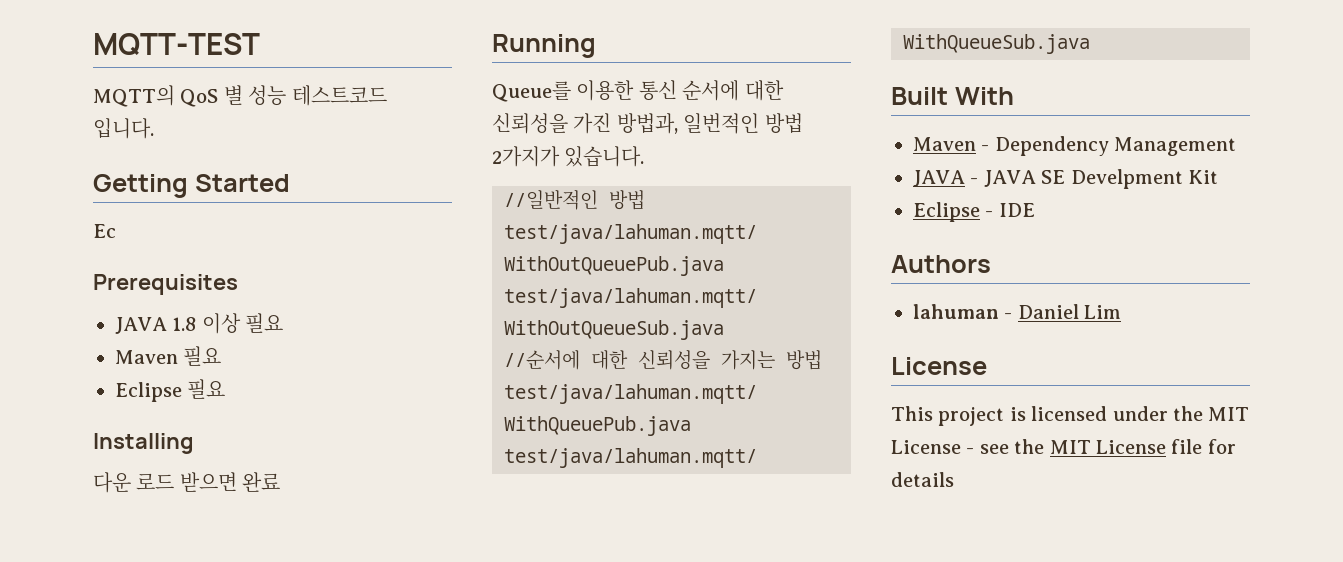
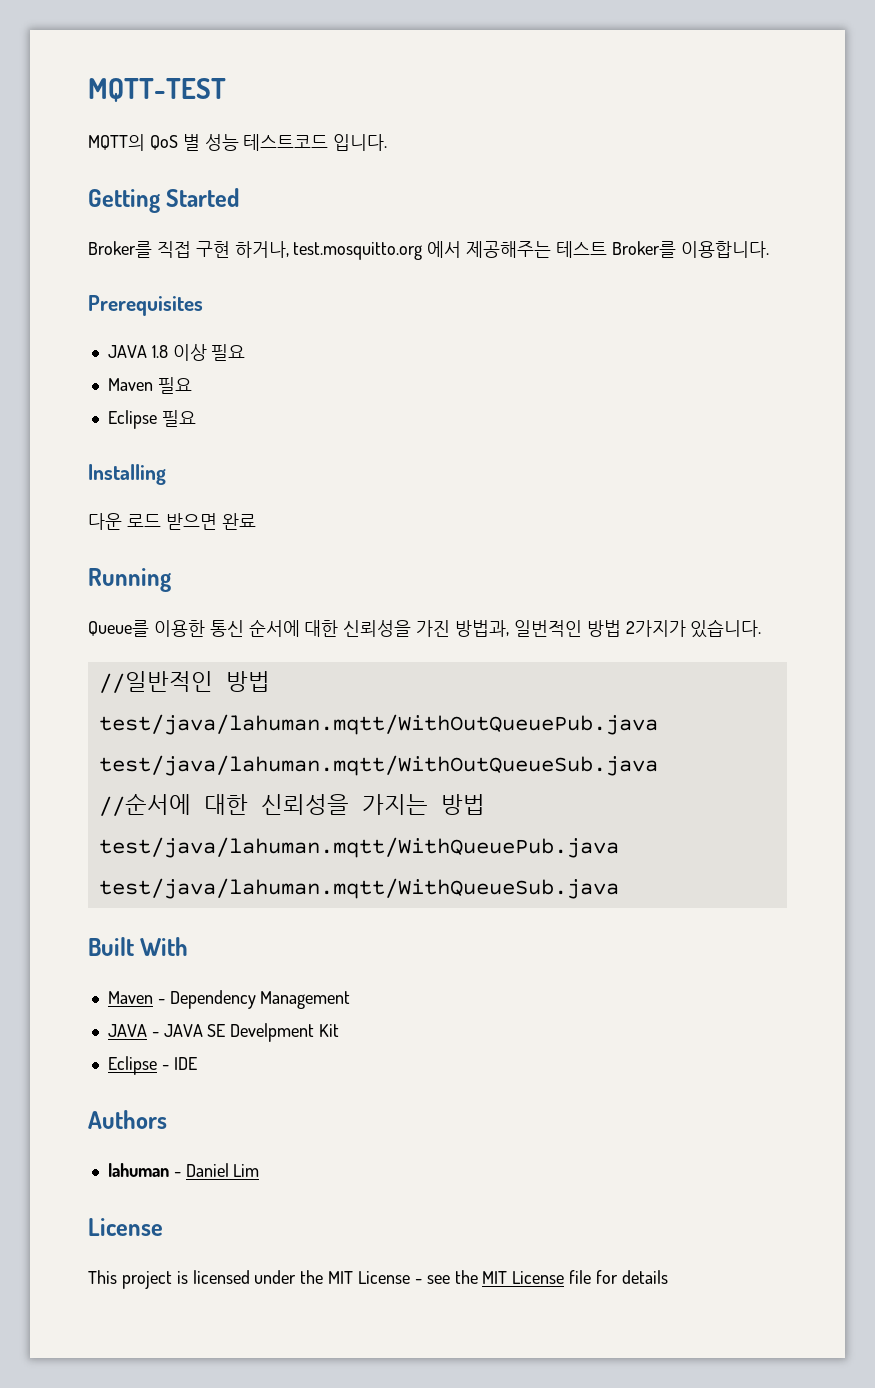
- Ec
+ Broker를 직접 구현 하거나, test.mosquitto.org 에서 제공해주는 테스트 Broker를 이용합니다.

